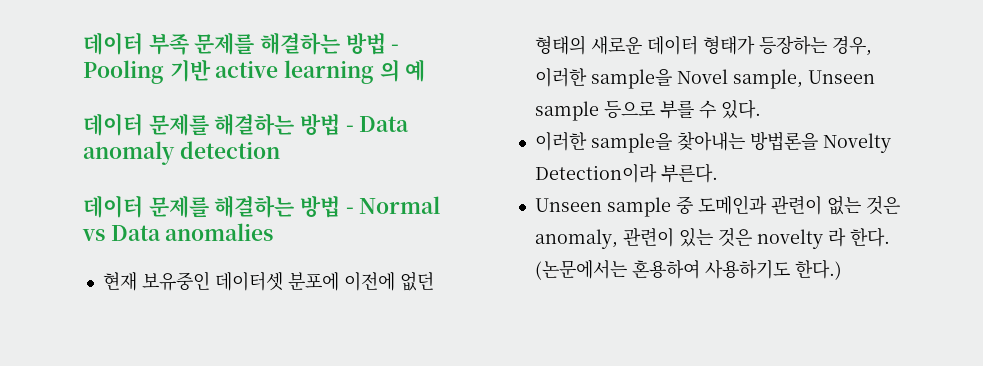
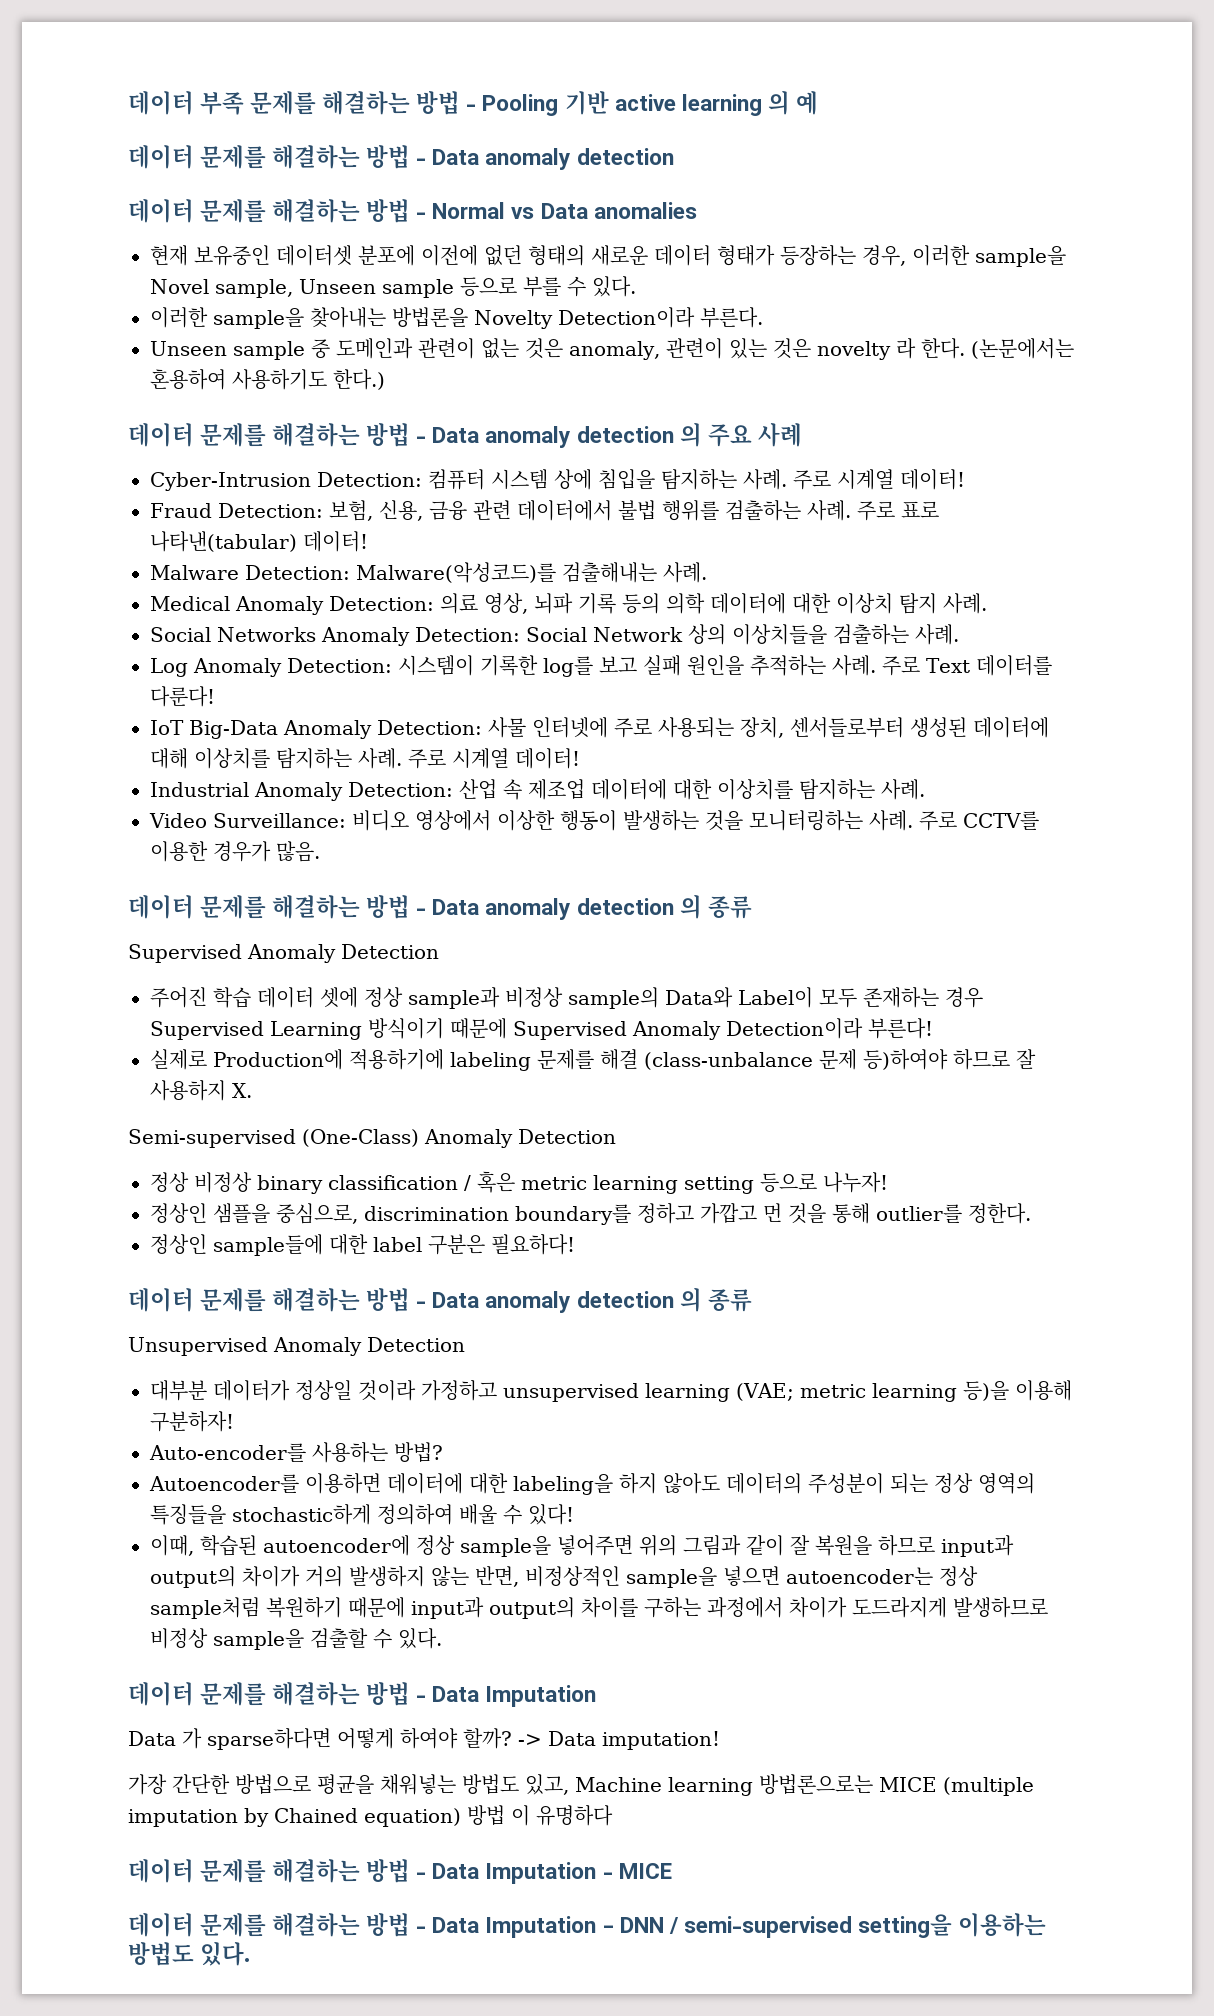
+ 데이터 문제를 해결하는 방법 - Data anomaly detection 의 주요 사례
+ Cyber-Intrusion Detection: 컴퓨터 시스템 상에 침입을 탐지하는 사례. 주로 시계열 데이터!
+ Fraud Detection: 보험, 신용, 금융 관련 데이터에서 불법 행위를 검출하는 사례. 주로 표로 나타낸(tabular) 데이터!
+ Malware Detection: Malware(악성코드)를 검출해내는 사례.
+ Medical Anomaly Detection: 의료 영상, 뇌파 기록 등의 의학 데이터에 대한 이상치 탐지 사례.
+ Social Networks Anomaly Detection: Social Network 상의 이상치들을 검출하는 사례.
+ Log Anomaly Detection: 시스템이 기록한 log를 보고 실패 원인을 추적하는 사례. 주로 Text 데이터를 다룬다!
+ IoT Big-Data Anomaly Detection: 사물 인터넷에 주로 사용되는 장치, 센서들로부터 생성된 데이터에 대해 이상치를 탐지하는 사례. 주로 시계열 데이터!
+ Industrial Anomaly Detection: 산업 속 제조업 데이터에 대한 이상치를 탐지하는 사례.
+ Video Surveillance: 비디오 영상에서 이상한 행동이 발생하는 것을 모니터링하는 사례. 주로 CCTV를 이용한 경우가 많음.
+ 데이터 문제를 해결하는 방법 - Data anomaly detection 의 종류
+ Supervised Anomaly Detection
+ 주어진 학습 데이터 셋에 정상 sample과 비정상 sample의 Data와 Label이 모두 존재하는 경우 Supervised Learning 방식이기 때문에 Supervised Anomaly Detection이라 부른다!
+ 실제로 Production에 적용하기에 labeling 문제를 해결 (class-unbalance 문제 등)하여야 하므로 잘 사용하지 X.
+ Semi-supervised (One-Class) Anomaly Detection
+ 정상 비정상 binary classification / 혹은 metric learning setting 등으로 나누자!
+ 정상인 샘플을 중심으로, discrimination boundary를 정하고 가깝고 먼 것을 통해 outlier를 정한다.
+ 정상인 sample들에 대한 label 구분은 필요하다!
+ 데이터 문제를 해결하는 방법 - Data anomaly detection 의 종류
+ Unsupervised Anomaly Detection
+ 대부분 데이터가 정상일 것이라 가정하고 unsupervised learning (VAE; metric learning 등)을 이용해 구분하자!
+ Auto-encoder를 사용하는 방법?
+ Autoencoder를 이용하면 데이터에 대한 labeling을 하지 않아도 데이터의 주성분이 되는 정상 영역의 특징들을 stochastic하게 정의하여 배울 수 있다!
+ 이때, 학습된 autoencoder에 정상 sample을 넣어주면 위의 그림과 같이 잘 복원을 하므로 input과 output의 차이가 거의 발생하지 않는 반면, 비정상적인 sample을 넣으면 autoencoder는 정상 sample처럼 복원하기 때문에 input과 output의 차이를 구하는 과정에서 차이가 도드라지게 발생하므로 비정상 sample을 검출할 수 있다.
+ 데이터 문제를 해결하는 방법 - Data Imputation
+ Data 가 sparse하다면 어떻게 하여야 할까? -> Data imputation!
+ 가장 간단한 방법으로 평균을 채워넣는 방법도 있고, Machine learning 방법론으로는 MICE (multiple imputation by Chained equation) 방법 이 유명하다
+ 데이터 문제를 해결하는 방법 - Data Imputation - MICE
+ 데이터 문제를 해결하는 방법 - Data Imputation ‒ DNN / semi-supervised setting을 이용하는 방법도 있다.

